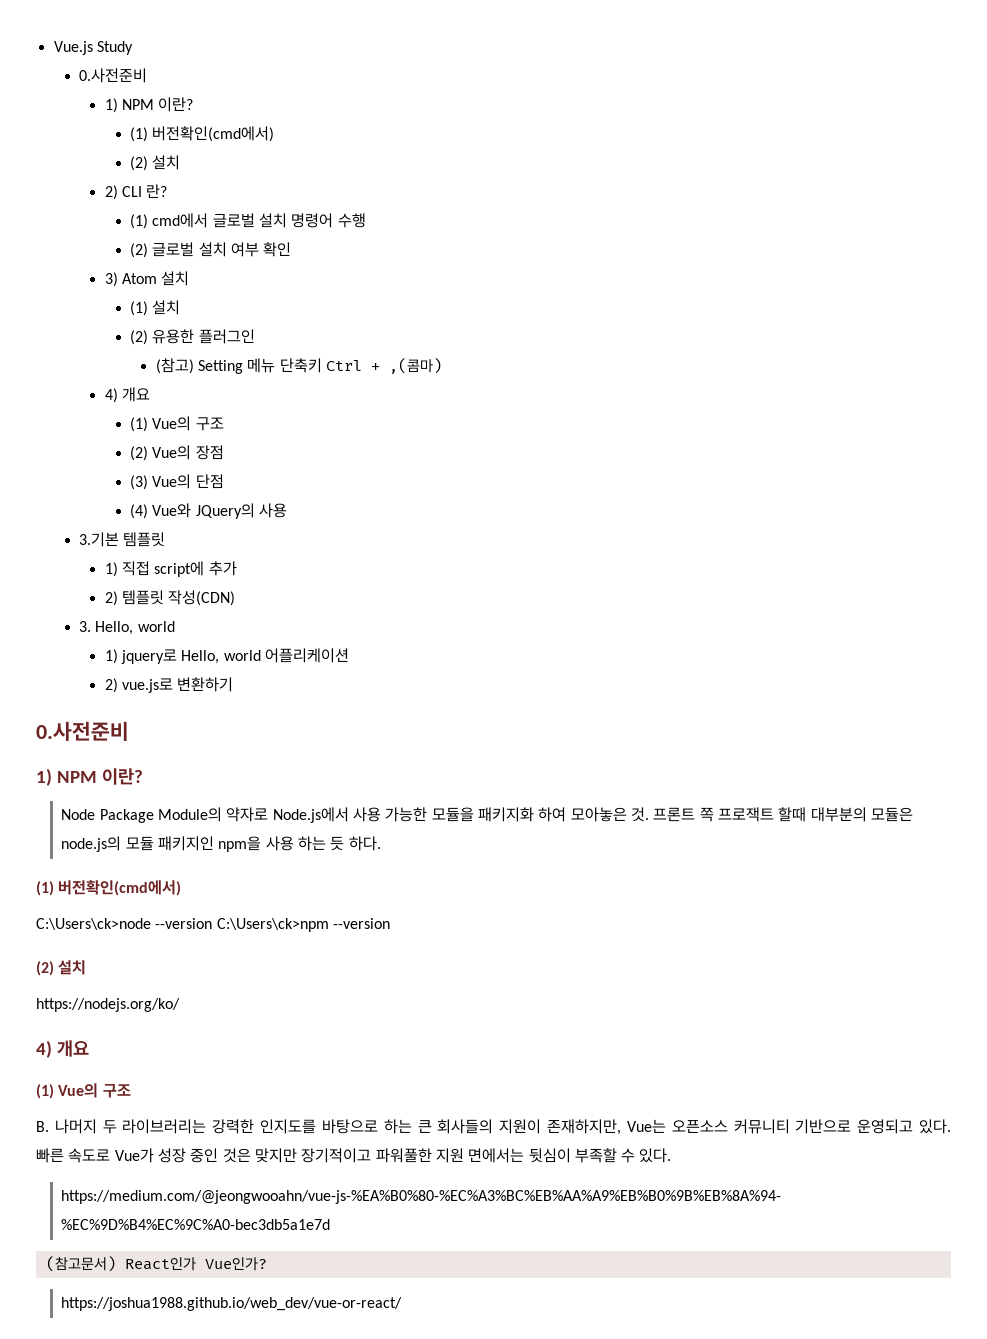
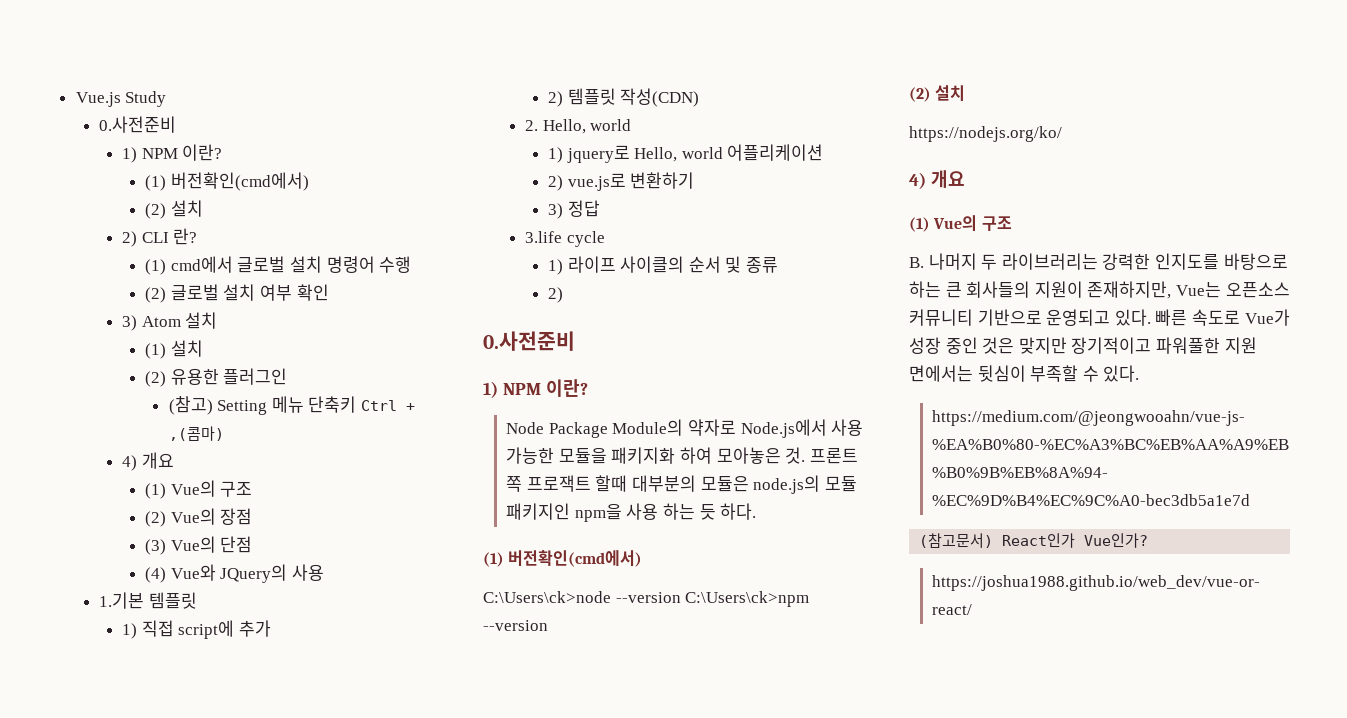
- 3.기본 템플릿
+ 1.기본 템플릿
- 3. Hello, world
+ 2. Hello, world
+ 3) 정답
+ 3.life cycle
+ 1) 라이프 사이클의 순서 및 종류
+ 2)

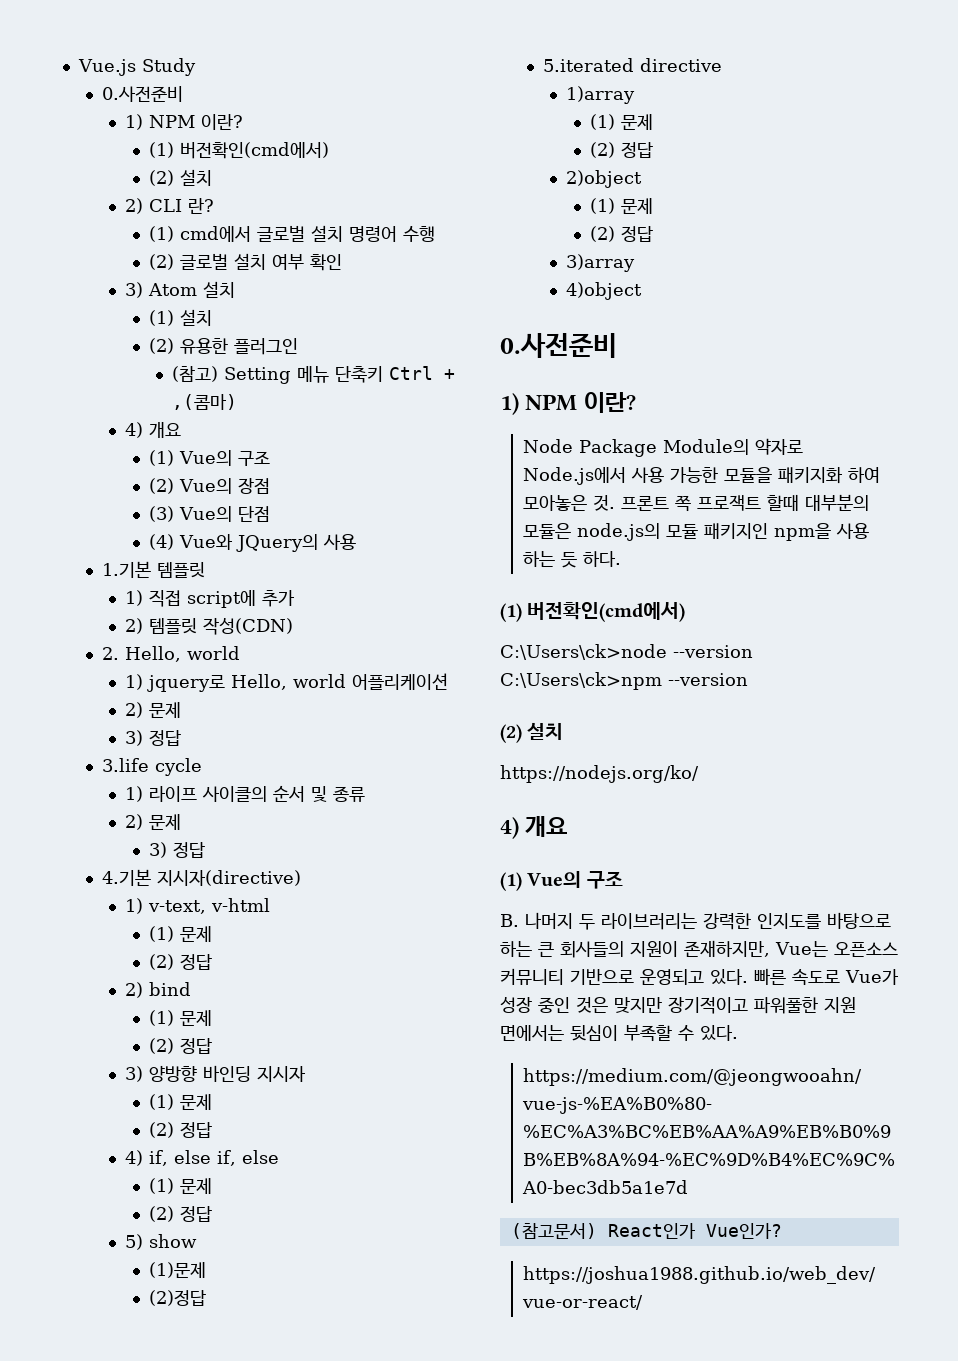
  1) jquery로 Hello, world 어플리케이션
- 2) vue.js로 변환하기
+ 2) 문제
  1) 라이프 사이클의 순서 및 종류
- 2)
+ 2) 문제
+ 3) 정답
+ 4.기본 지시자(directive)
+ 1) v-text, v-html
+ (1) 문제
+ (2) 정답
+ 2) bind
+ (1) 문제
+ (2) 정답
+ 3) 양방향 바인딩 지시자
+ (1) 문제
+ (2) 정답
+ 4) if, else if, else
+ (1) 문제
+ (2) 정답
+ 5) show
+ (1)문제
+ (2)정답
+ 5.iterated directive
+ 1)array
+ (1) 문제
+ (2) 정답
+ 2)object
+ (1) 문제
+ (2) 정답
+ 3)array
+ 4)object

